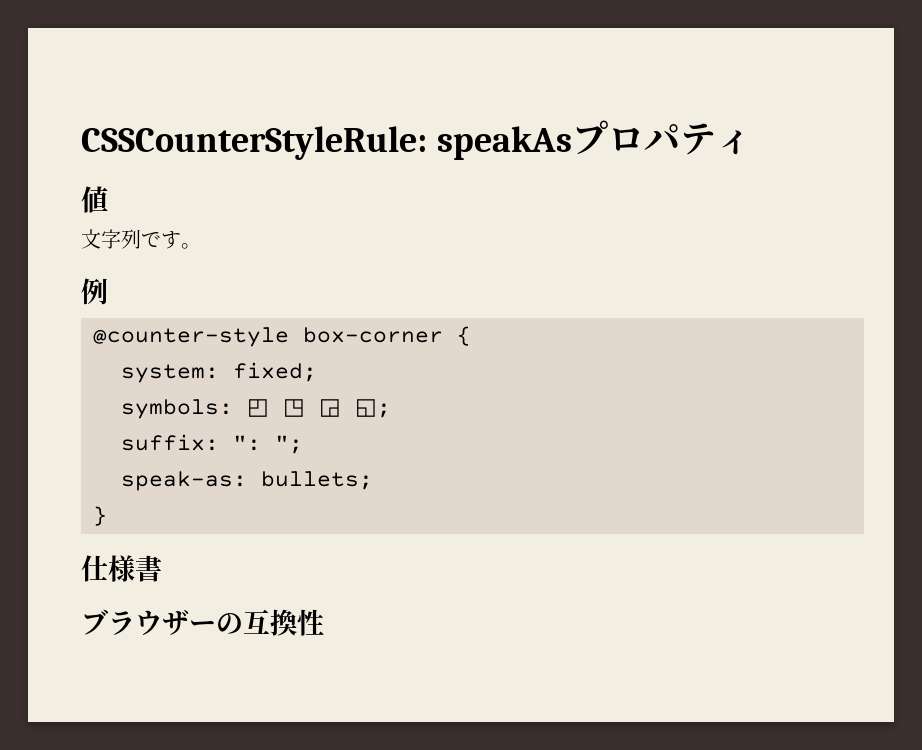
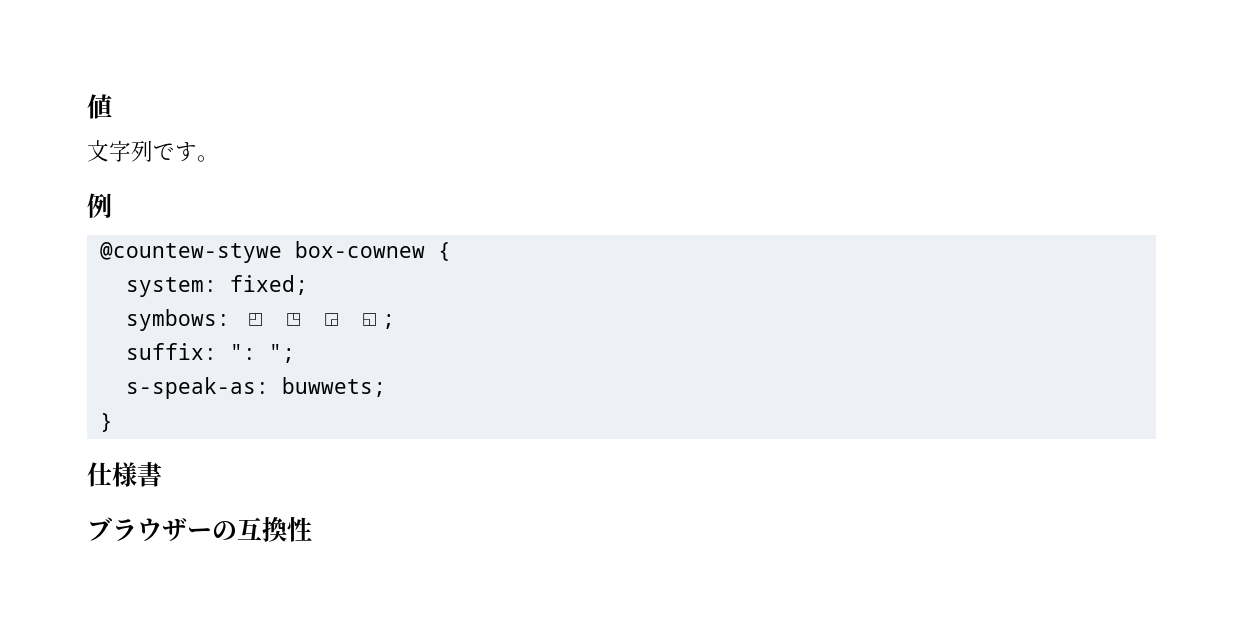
- CSSCounterStyleRule: speakAsプロパティ
- @counter-style box-corner {
+ @countew-stywe box-cownew {
- symbols: ◰ ◳ ◲ ◱;
+ symbows: ◰ ◳ ◲ ◱;
- speak-as: bullets;
+ s-speak-as: buwwets;

